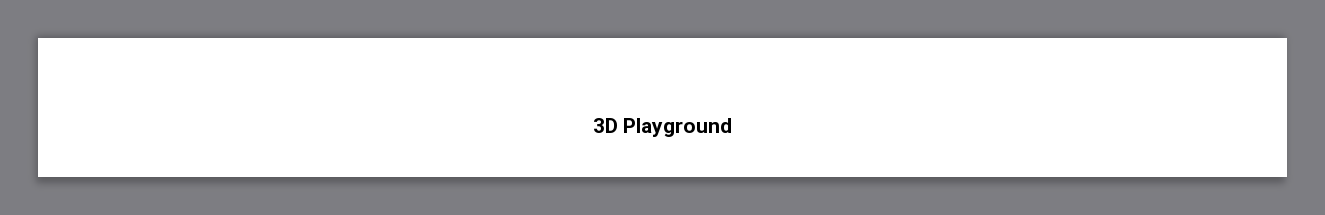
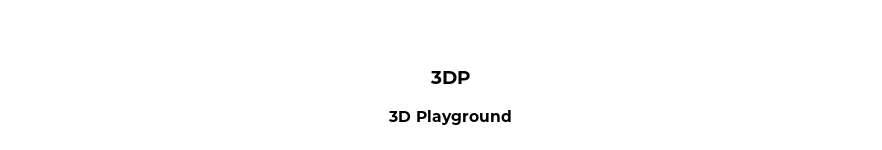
+ 3DP

